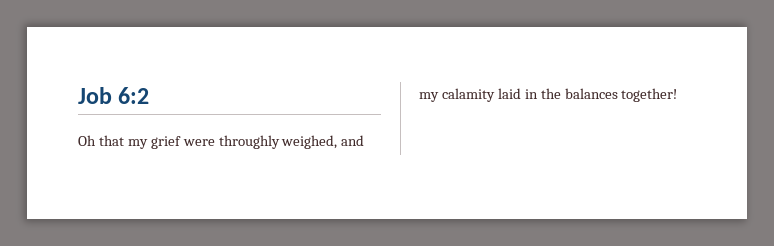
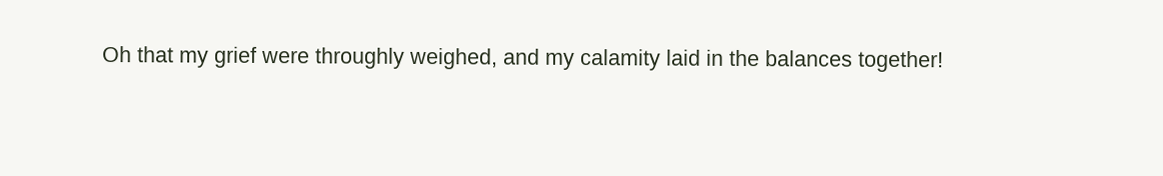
- Job 6:2

